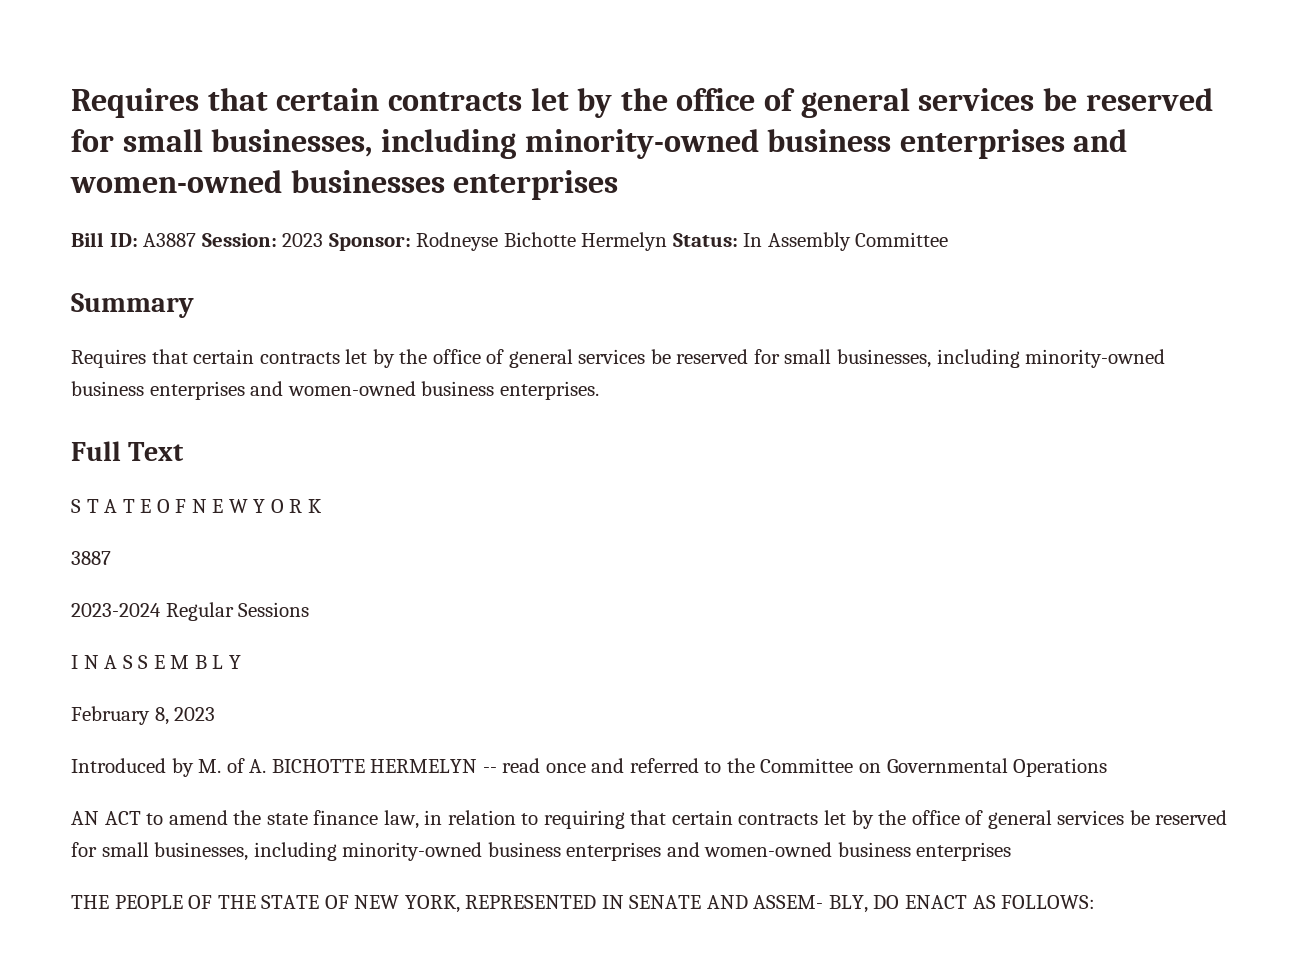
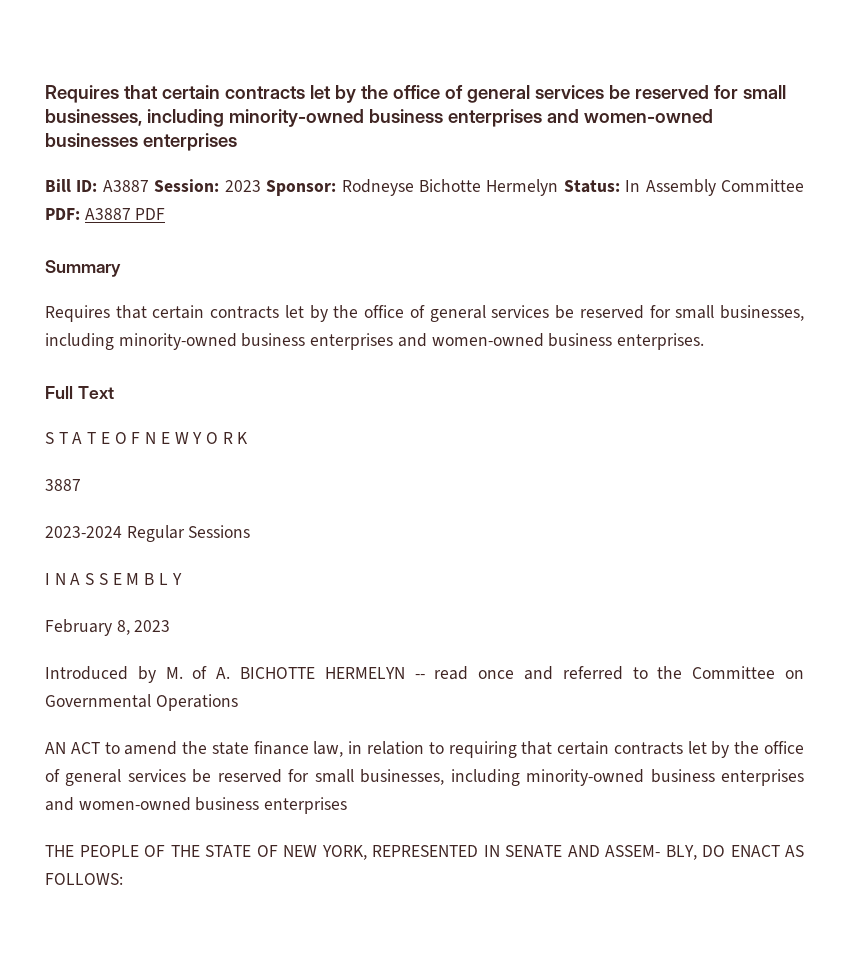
- Bill ID: A3887 Session: 2023 Sponsor: Rodneyse Bichotte Hermelyn Status: In Assembly Committee
+ Bill ID: A3887 Session: 2023 Sponsor: Rodneyse Bichotte Hermelyn Status: In Assembly Committee PDF: A3887 PDF

